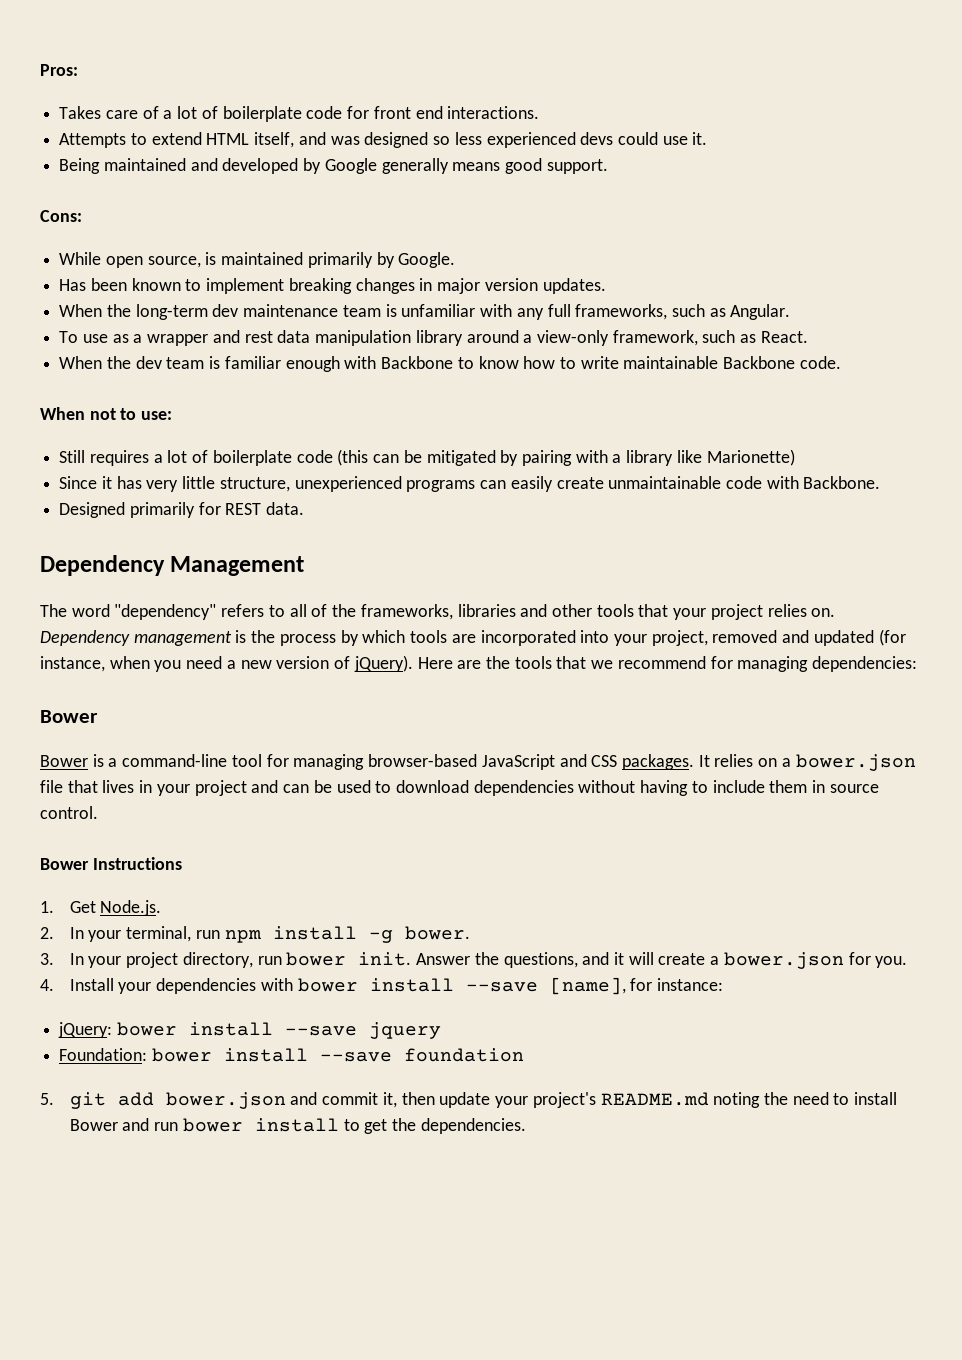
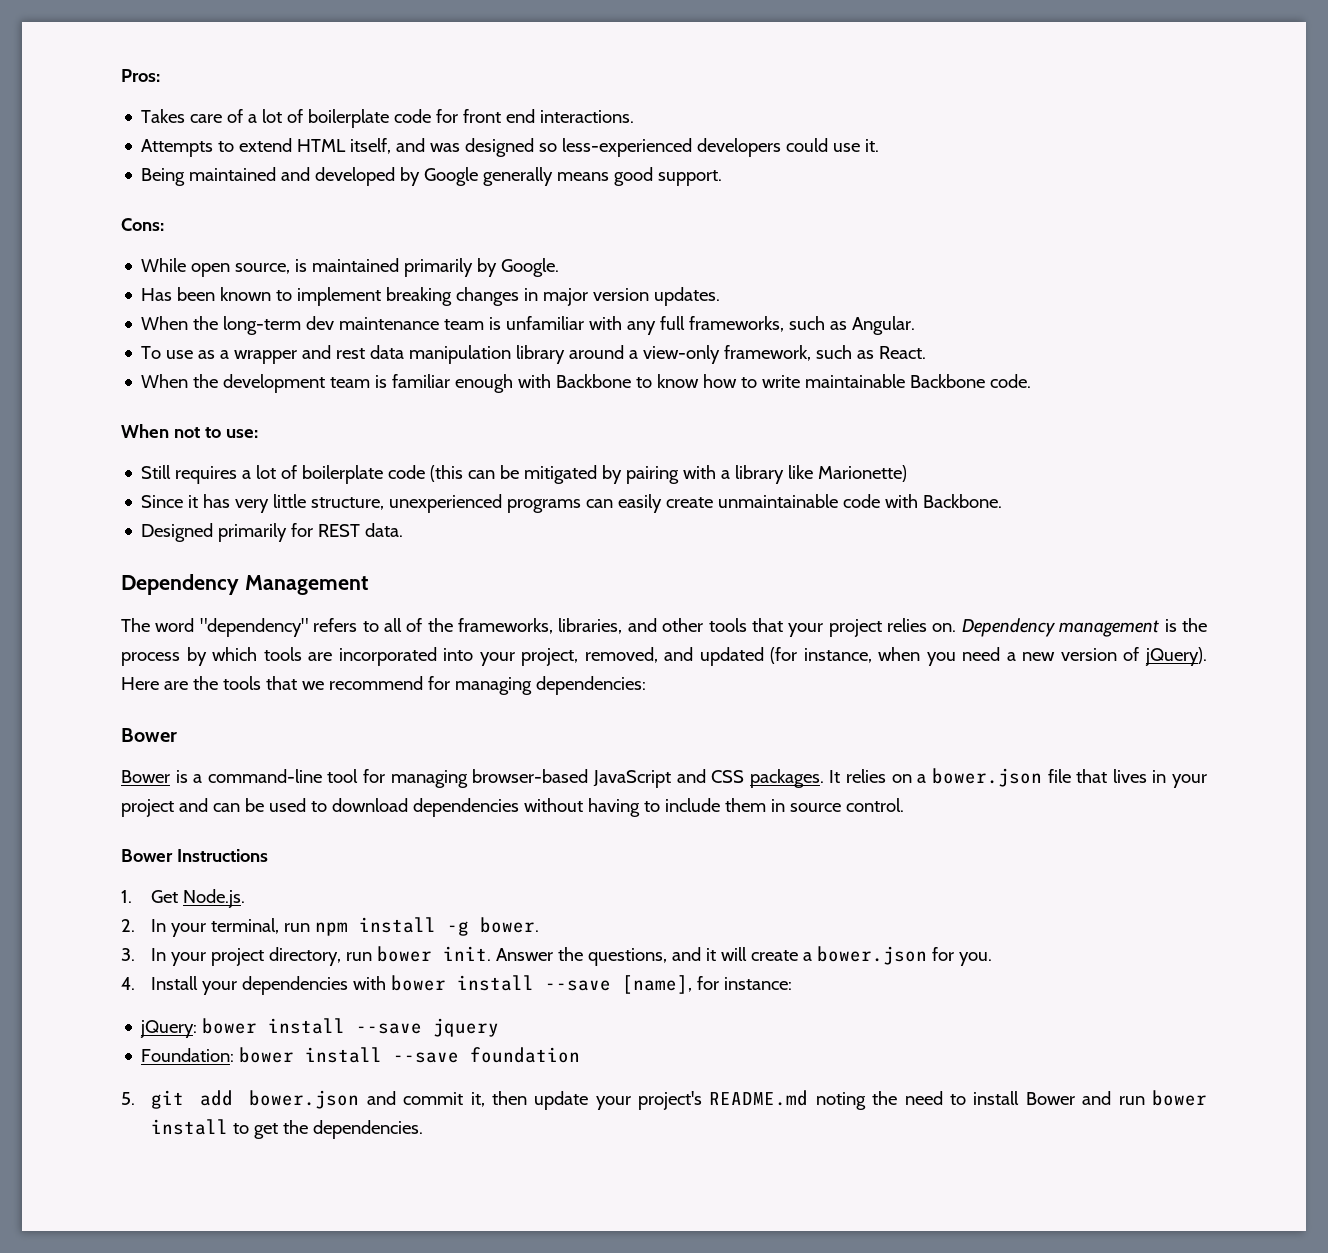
- Attempts to extend HTML itself, and was designed so less experienced devs could use it.
+ Attempts to extend HTML itself, and was designed so less-experienced developers could use it.
- When the dev team is familiar enough with Backbone to know how to write maintainable Backbone code.
+ When the development team is familiar enough with Backbone to know how to write maintainable Backbone code.
- The word "dependency" refers to all of the frameworks, libraries and other tools that your project relies on.
+ The word "dependency" refers to all of the frameworks, libraries, and other tools that your project relies on.
- Dependency management is the process by which tools are incorporated into your project, removed and updated (for instance, when you need a new version of jQuery).
+ Dependency management is the process by which tools are incorporated into your project, removed, and updated (for instance, when you need a new version of jQuery).

